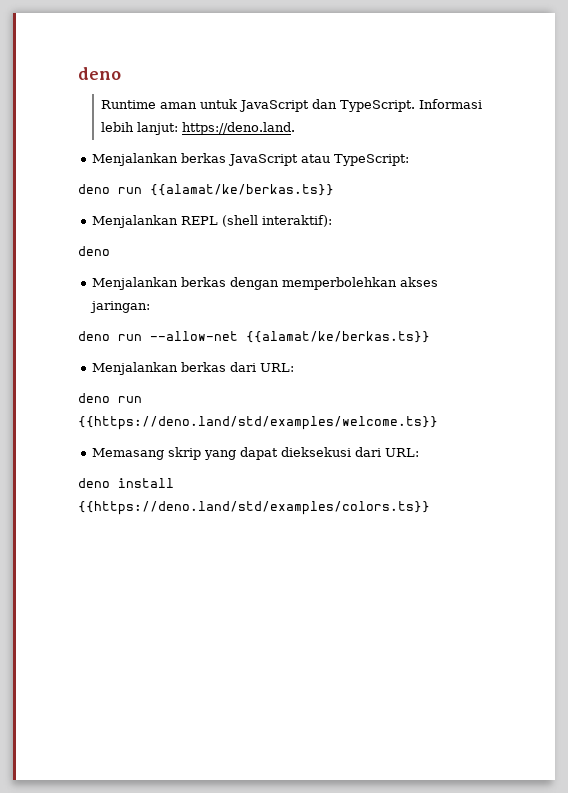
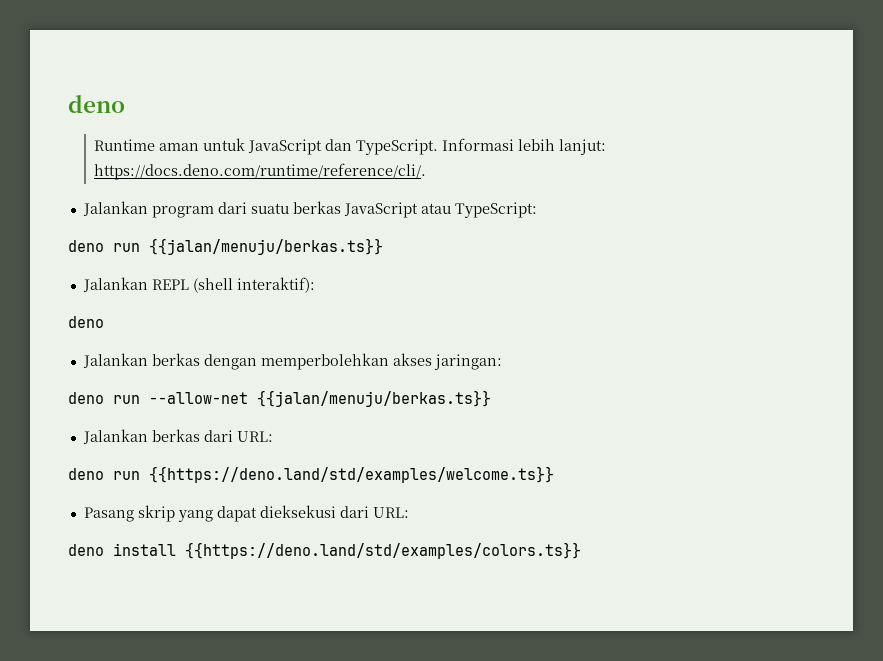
- Informasi lebih lanjut: https://deno.land.
- Menjalankan berkas JavaScript atau TypeScript:
+ Informasi lebih lanjut: https://docs.deno.com/runtime/reference/cli/.
+ Jalankan program dari suatu berkas JavaScript atau TypeScript:
- deno run {{alamat/ke/berkas.ts}}
- Menjalankan REPL (shell interaktif):
+ deno run {{jalan/menuju/berkas.ts}}
+ Jalankan REPL (shell interaktif):
- Menjalankan berkas dengan memperbolehkan akses jaringan:
+ Jalankan berkas dengan memperbolehkan akses jaringan:
- deno run --allow-net {{alamat/ke/berkas.ts}}
- Menjalankan berkas dari URL:
+ deno run --allow-net {{jalan/menuju/berkas.ts}}
+ Jalankan berkas dari URL:
- Memasang skrip yang dapat dieksekusi dari URL:
+ Pasang skrip yang dapat dieksekusi dari URL:

